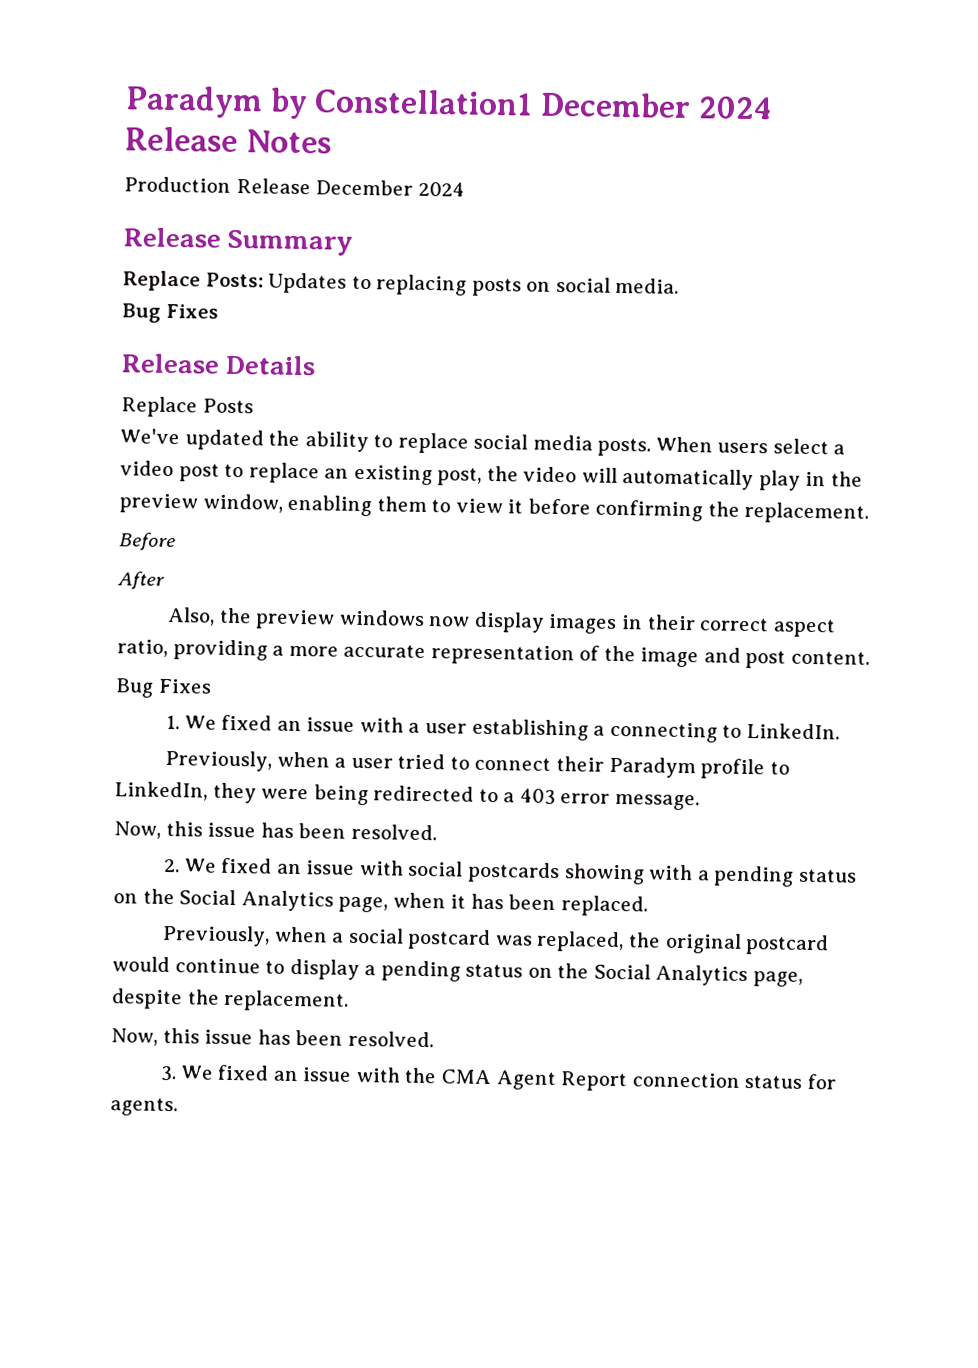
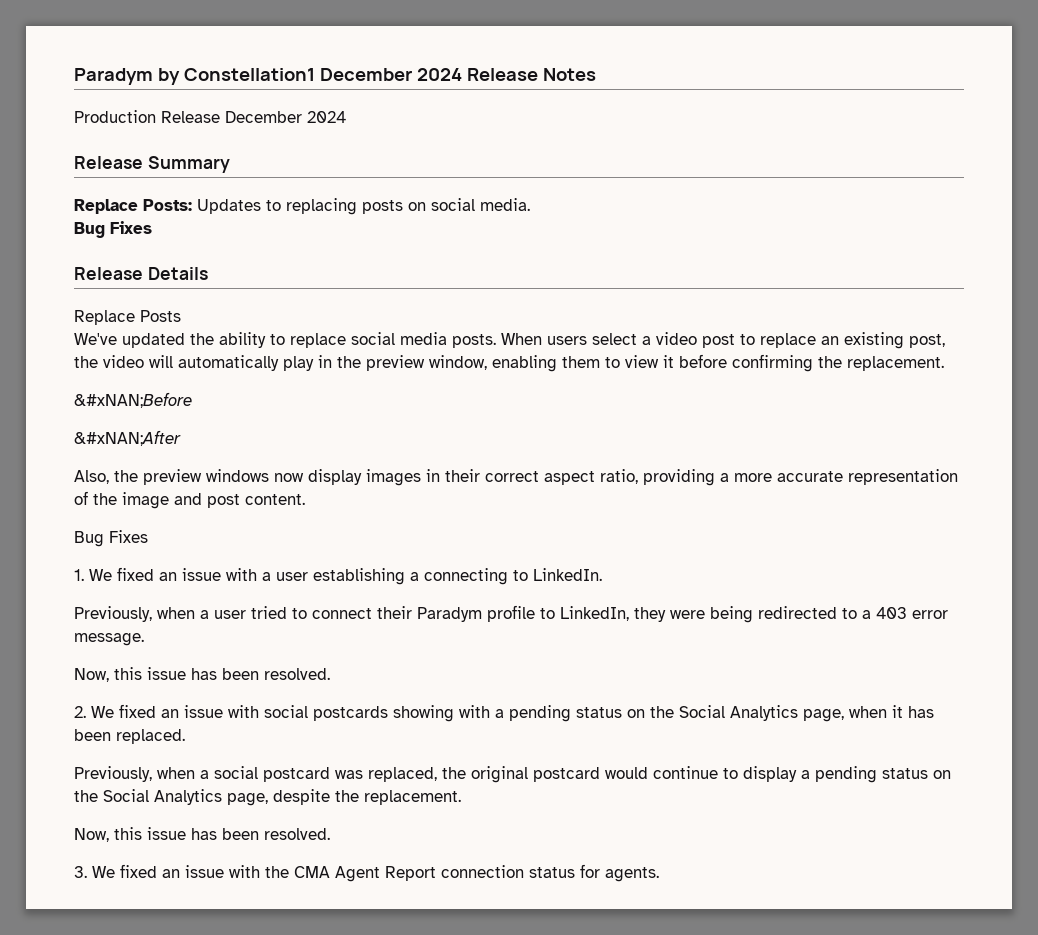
- Before
- After
+ &#xNAN;Before
+ &#xNAN;After

